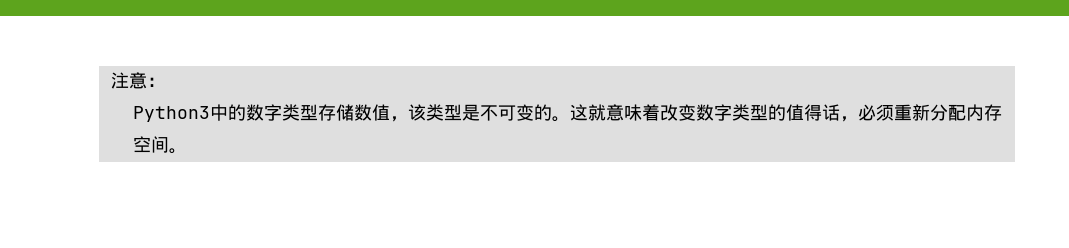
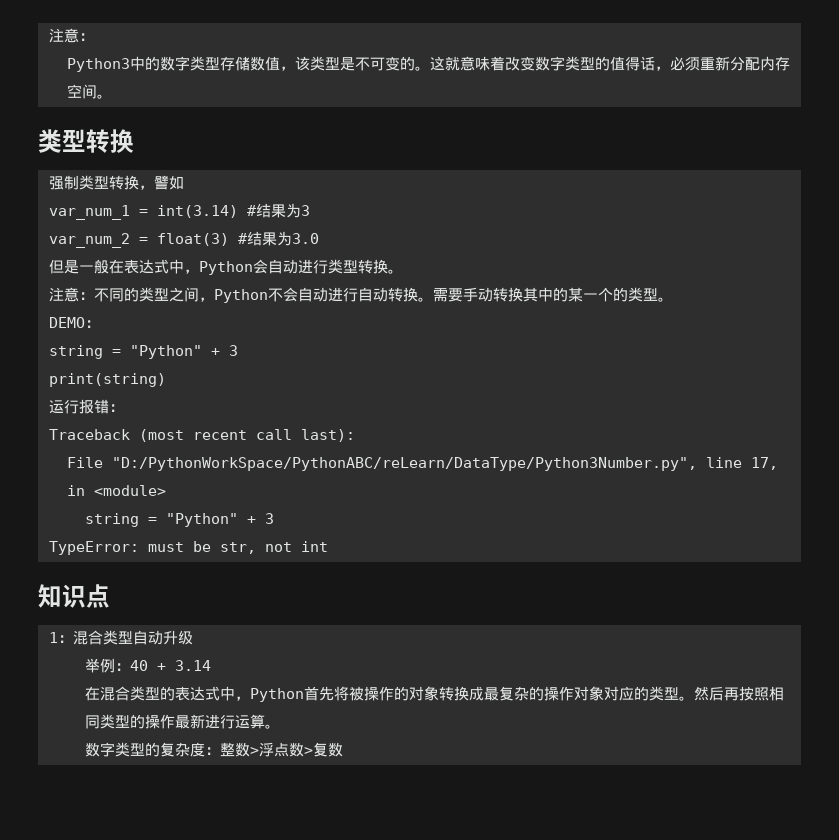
  这就意味着改变数字类型的值得话，必须重新分配内存空间。
+ 类型转换
+ 强制类型转换，譬如
+ var_num_1 = int(3.14) #结果为3
+ var_num_2 = float(3) #结果为3.0
+ 但是一般在表达式中，Python会自动进行类型转换。
+ 注意：不同的类型之间，Python不会自动进行自动转换。需要手动转换其中的某一个的类型。
+ DEMO：
+ string = "Python" + 3
+ print(string)
+ 运行报错：
+ Traceback (most recent call last):
+ File "D:/PythonWorkSpace/PythonABC/reLearn/DataType/Python3Number.py", line 17, in <module>
+ string = "Python" + 3
+ TypeError: must be str, not int
+ 知识点
+ 1：混合类型自动升级
+ 举例：40 + 3.14
+ 在混合类型的表达式中，Python首先将被操作的对象转换成最复杂的操作对象对应的类型。然后再按照相同类型的操作最新进行运算。
+ 数字类型的复杂度：整数>浮点数>复数

